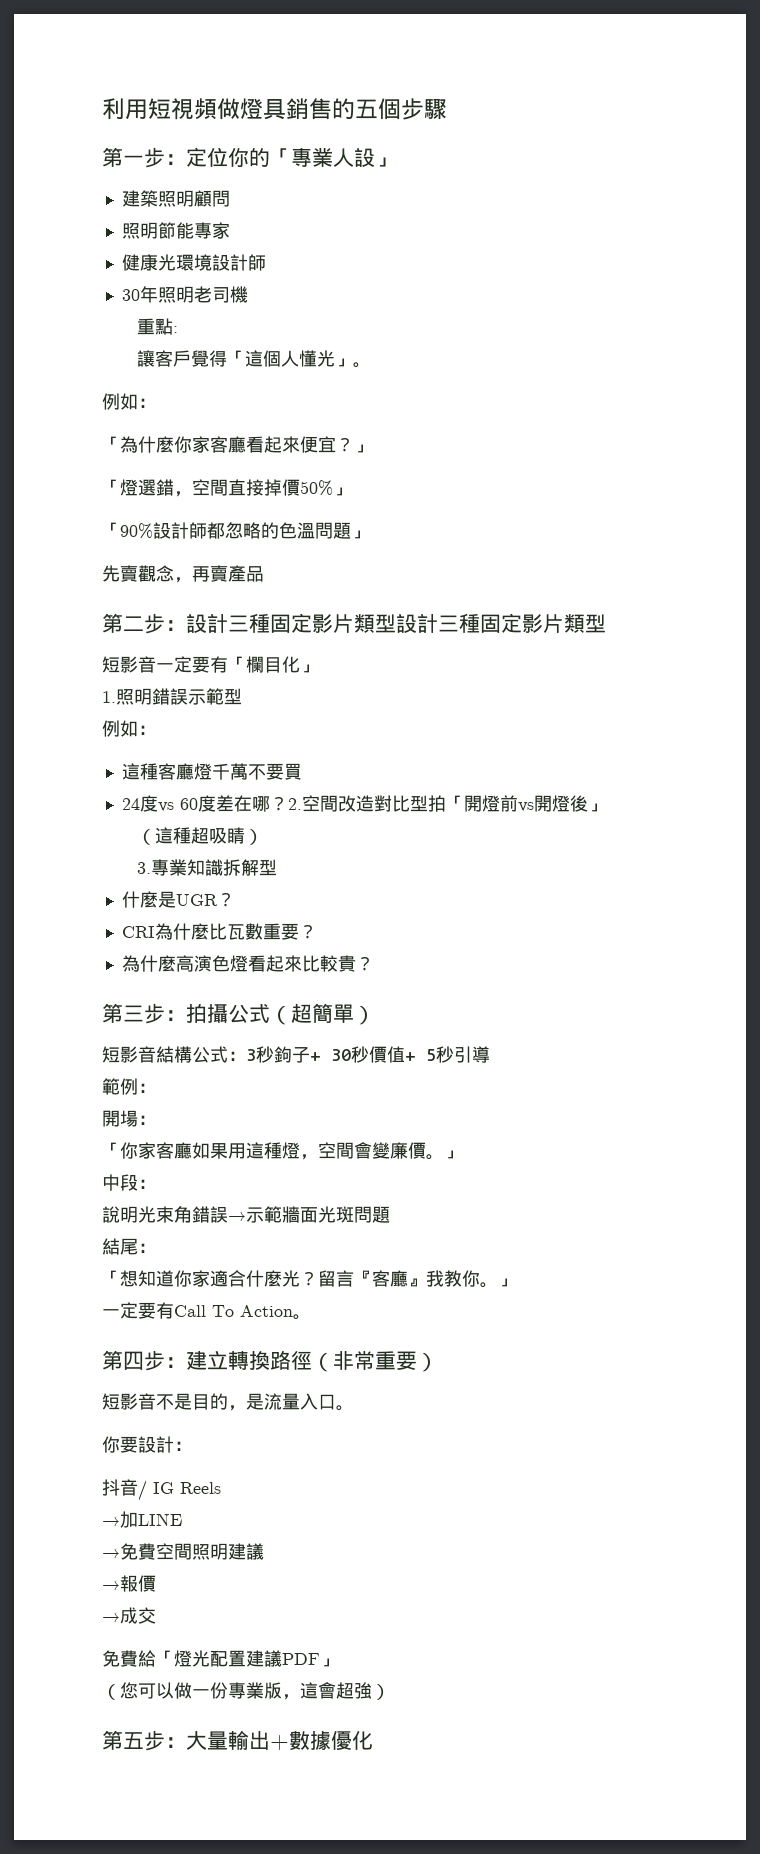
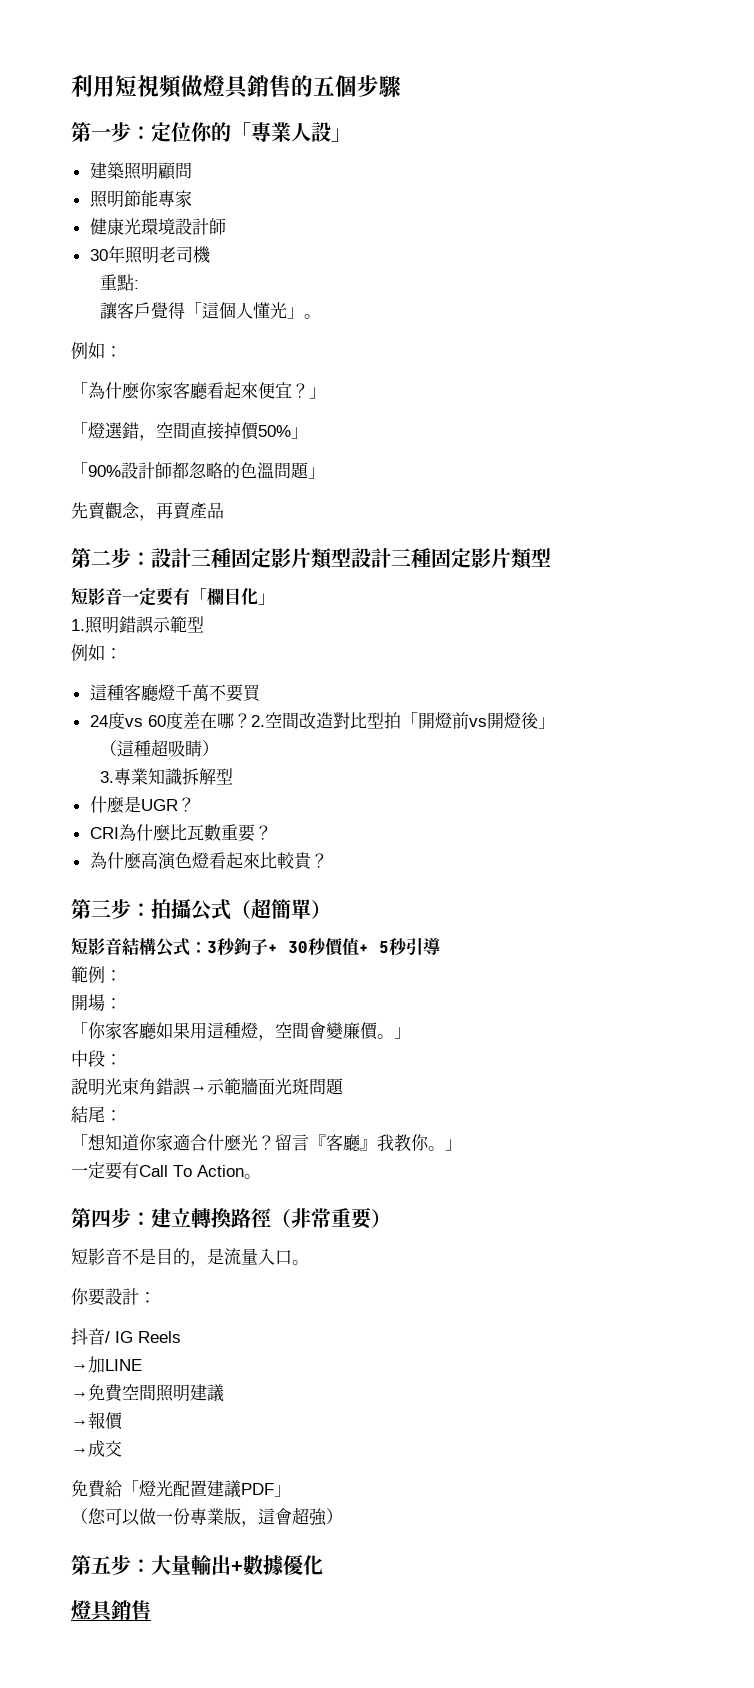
  第五步：大量輸出+數據優化
+ 燈具銷售

